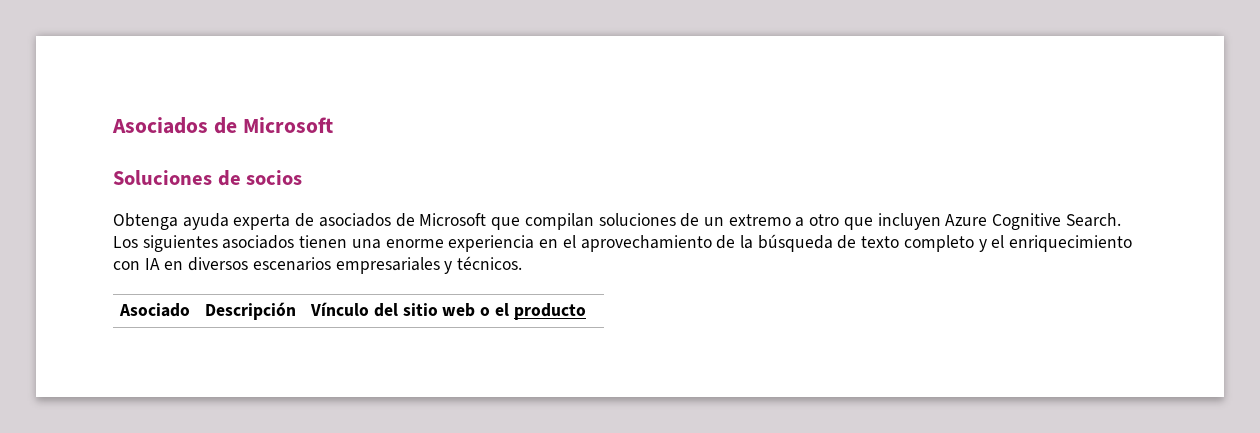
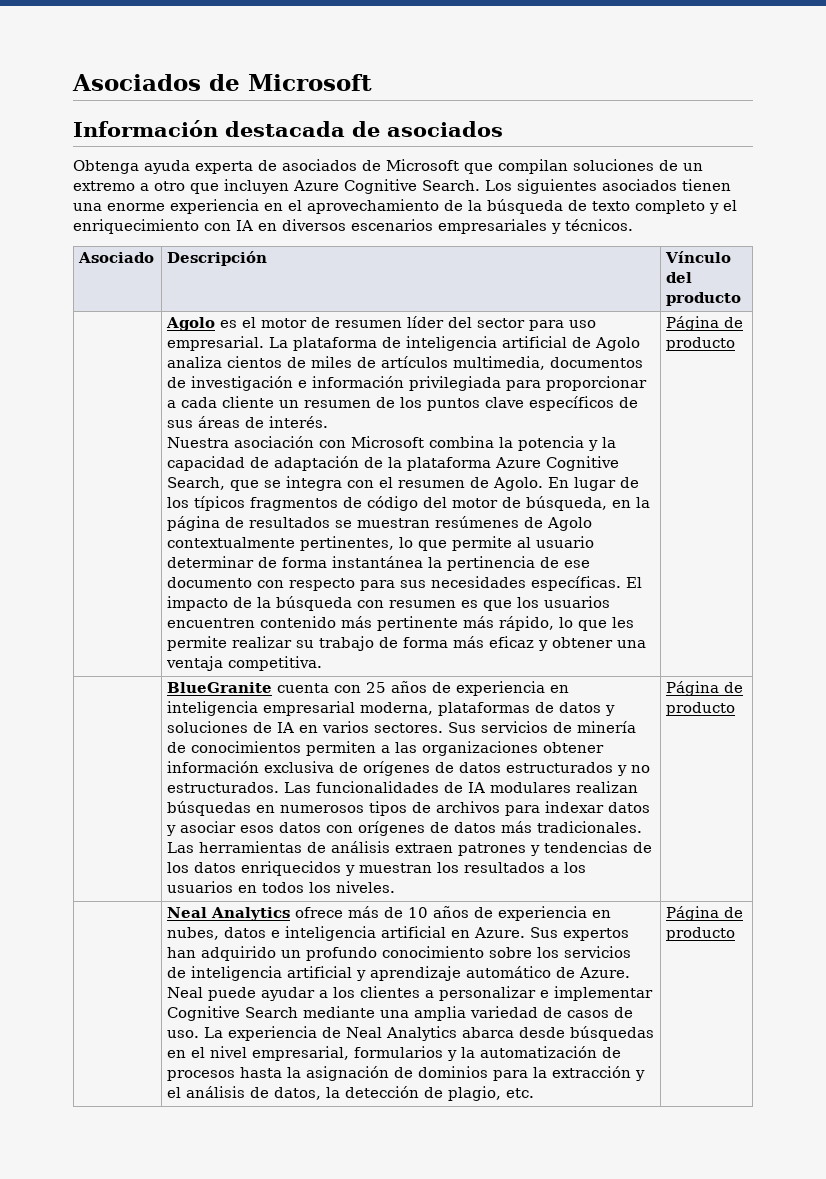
- Soluciones de socios
+ Información destacada de asociados
- Asociado | Descripción | Vínculo del sitio web o el producto
+ Asociado | Descripción | Vínculo del producto
+ | Agolo es el motor de resumen líder del sector para uso empresarial. La plataforma de inteligencia artificial de Agolo analiza cientos de miles de artículos multimedia, documentos de investigación e información privilegiada para proporcionar a cada cliente un resumen de los puntos clave específicos de sus áreas de interés.
+ Nuestra asociación con Microsoft combina la potencia y la capacidad de adaptación de la plataforma Azure Cognitive Search, que se integra con el resumen de Agolo. En lugar de los típicos fragmentos de código del motor de búsqueda, en la página de resultados se muestran resúmenes de Agolo contextualmente pertinentes, lo que permite al usuario determinar de forma instantánea la pertinencia de ese documento con respecto para sus necesidades específicas. El impacto de la búsqueda con resumen es que los usuarios encuentren contenido más pertinente más rápido, lo que les permite realizar su trabajo de forma más eficaz y obtener una ventaja competitiva. | Página de producto
+ | BlueGranite cuenta con 25 años de experiencia en inteligencia empresarial moderna, plataformas de datos y soluciones de IA en varios sectores. Sus servicios de minería de conocimientos permiten a las organizaciones obtener información exclusiva de orígenes de datos estructurados y no estructurados. Las funcionalidades de IA modulares realizan búsquedas en numerosos tipos de archivos para indexar datos y asociar esos datos con orígenes de datos más tradicionales. Las herramientas de análisis extraen patrones y tendencias de los datos enriquecidos y muestran los resultados a los usuarios en todos los niveles. | Página de producto
+ | Neal Analytics ofrece más de 10 años de experiencia en nubes, datos e inteligencia artificial en Azure. Sus expertos han adquirido un profundo conocimiento sobre los servicios de inteligencia artificial y aprendizaje automático de Azure. Neal puede ayudar a los clientes a personalizar e implementar Cognitive Search mediante una amplia variedad de casos de uso. La experiencia de Neal Analytics abarca desde búsquedas en el nivel empresarial, formularios y la automatización de procesos hasta la asignación de dominios para la extracción y el análisis de datos, la detección de plagio, etc. | Página de producto

